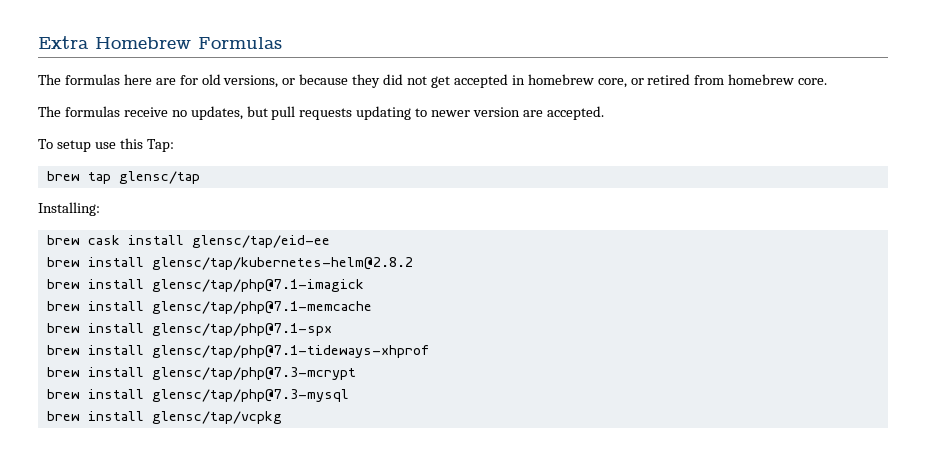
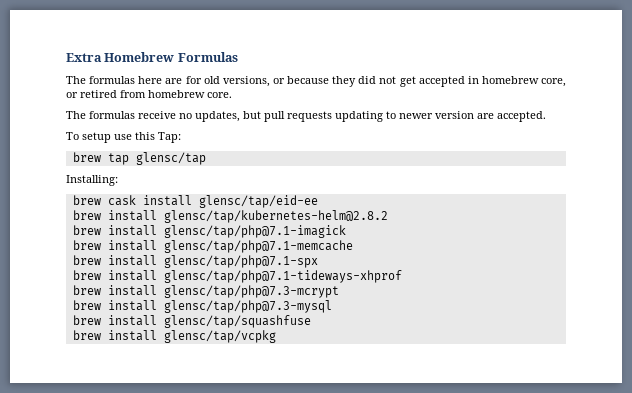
+ brew install glensc/tap/squashfuse

